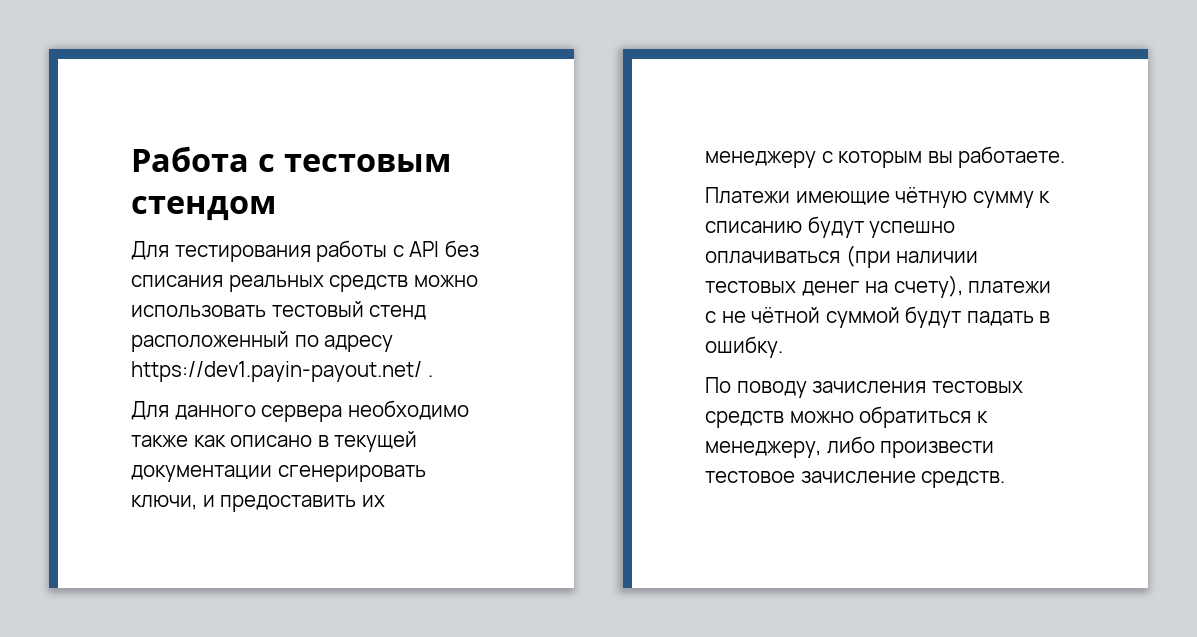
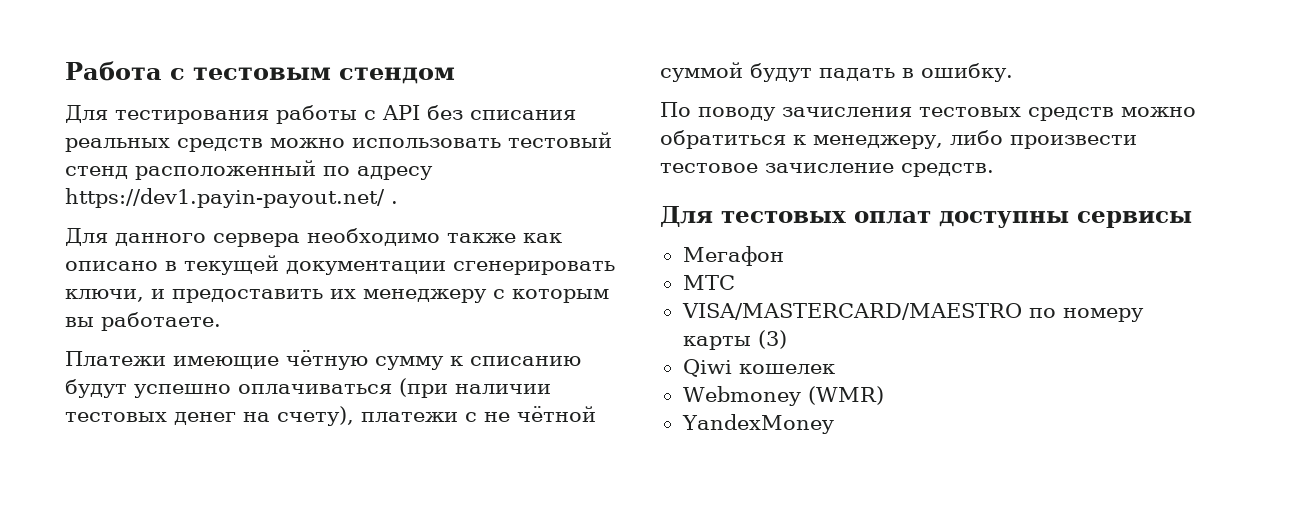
+ Для тестовых оплат доступны сервисы
+ Мегафон
+ МТС
+ VISA/MASTERCARD/MAESTRO по номеру карты (3)
+ Qiwi кошелек
+ Webmoney (WMR)
+ YandexMoney

